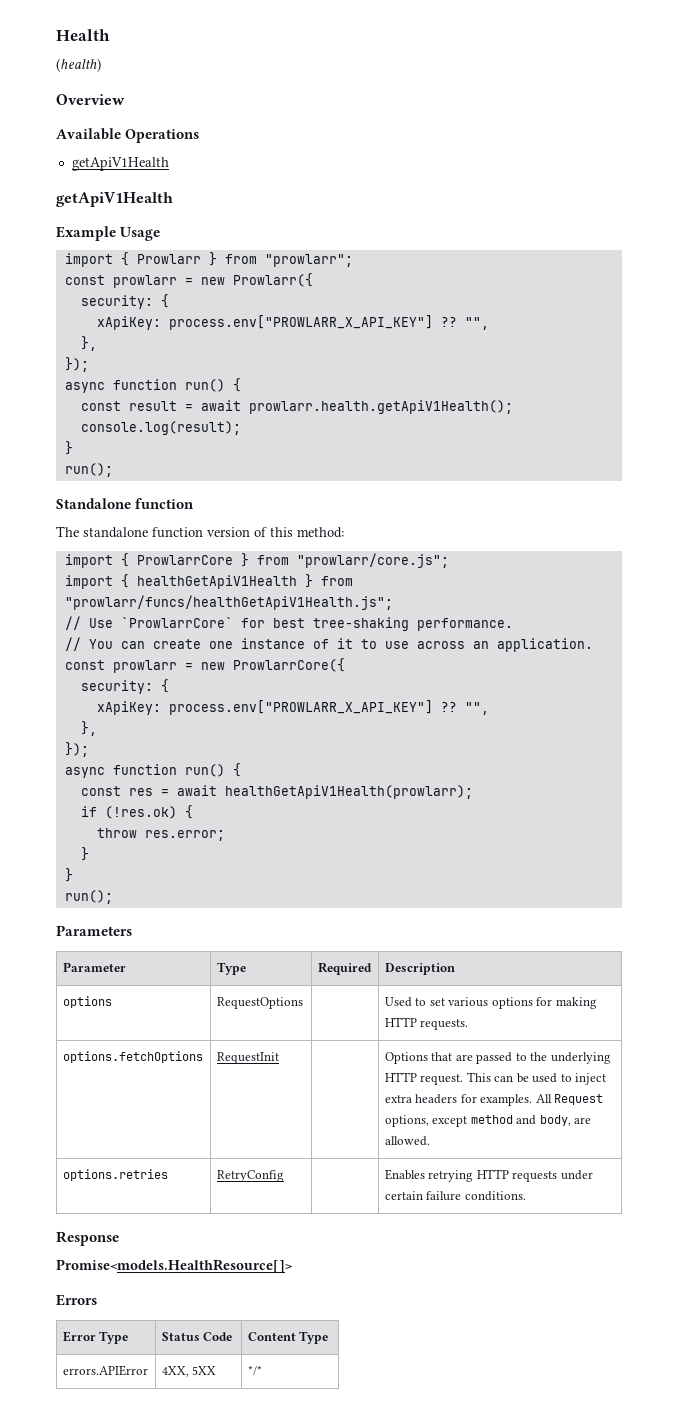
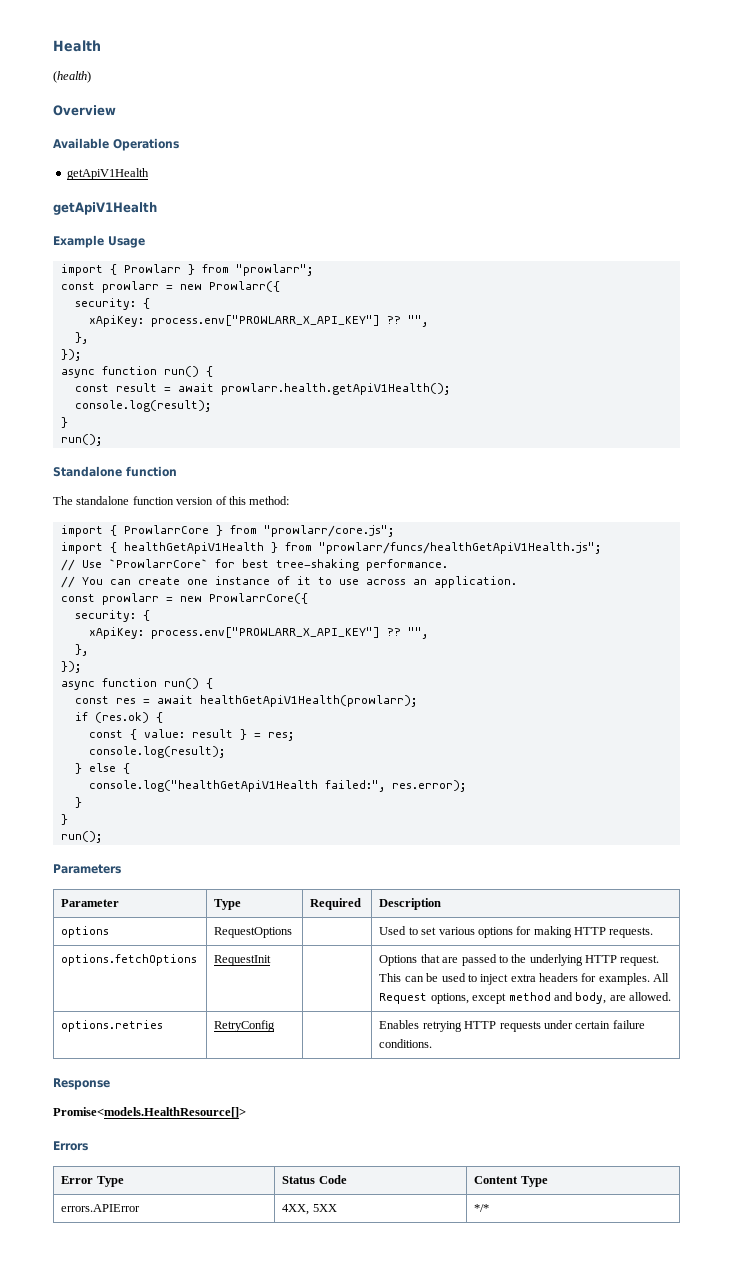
- if (!res.ok) {
- throw res.error;
+ if (res.ok) {
+ const { value: result } = res;
+ console.log(result);
+ } else {
+ console.log("healthGetApiV1Health failed:", res.error);

